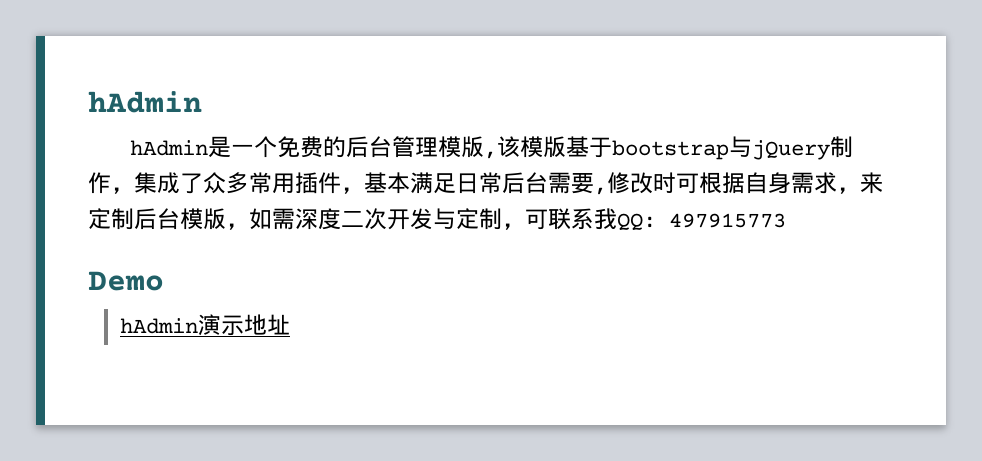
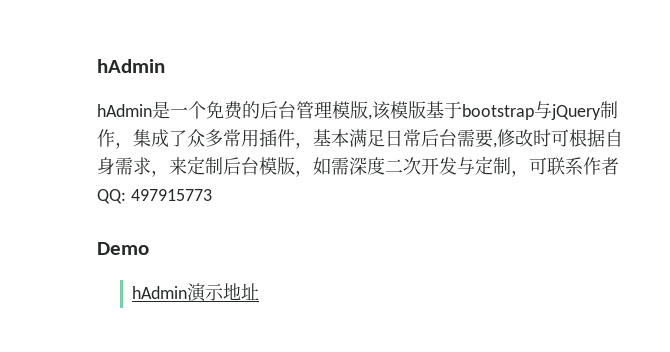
- hAdmin是一个免费的后台管理模版,该模版基于bootstrap与jQuery制作，集成了众多常用插件，基本满足日常后台需要,修改时可根据自身需求，来定制后台模版，如需深度二次开发与定制，可联系我QQ: 497915773
+ hAdmin是一个免费的后台管理模版,该模版基于bootstrap与jQuery制作，集成了众多常用插件，基本满足日常后台需要,修改时可根据自身需求，来定制后台模版，如需深度二次开发与定制，可联系作者QQ: 497915773

